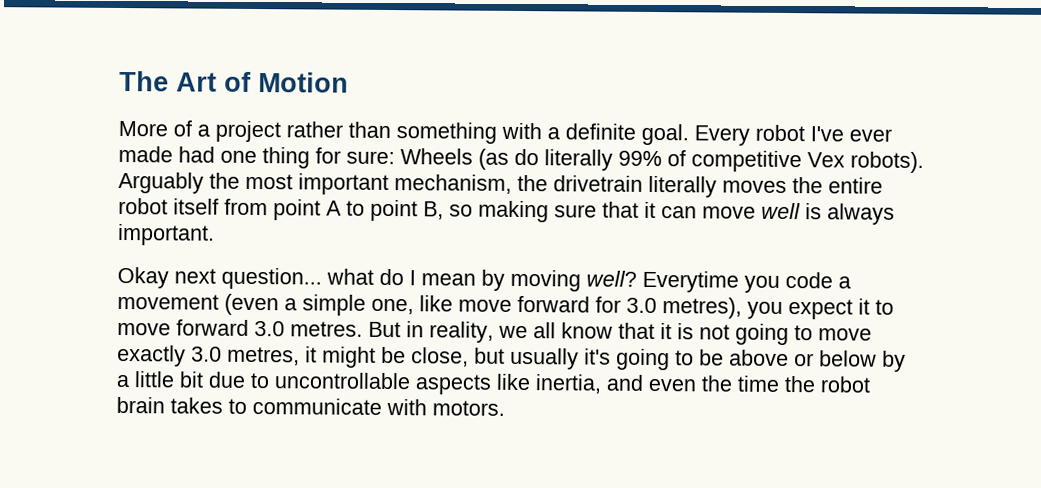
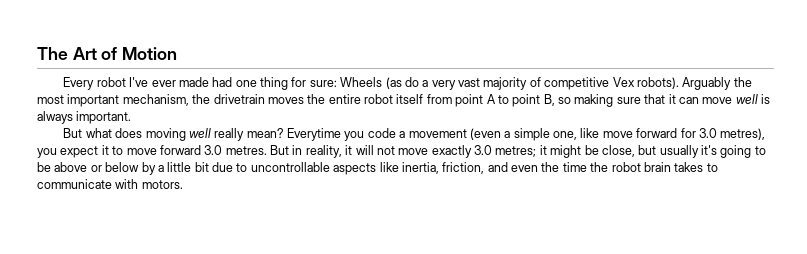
- More of a project rather than something with a definite goal. Every robot I've ever made had one thing for sure: Wheels (as do literally 99% of competitive Vex robots).
+ Every robot I've ever made had one thing for sure: Wheels (as do a very vast majority of competitive Vex robots).
- Arguably the most important mechanism, the drivetrain literally moves the entire robot itself from point A to point B, so making sure that it can move well is always important.
+ Arguably the most important mechanism, the drivetrain moves the entire robot itself from point A to point B, so making sure that it can move well is always important.
- Okay next question... what do I mean by moving well?
+ But what does moving well really mean?
- But in reality, we all know that it is not going to move exactly 3.0 metres, it might be close, but usually it's going to be above or below by a little bit due to uncontrollable aspects like inertia, and even the time the robot brain takes to communicate with motors.
+ But in reality, it will not move exactly 3.0 metres; it might be close, but usually it's going to be above or below by a little bit due to uncontrollable aspects like inertia, friction, and even the time the robot brain takes to communicate with motors.

